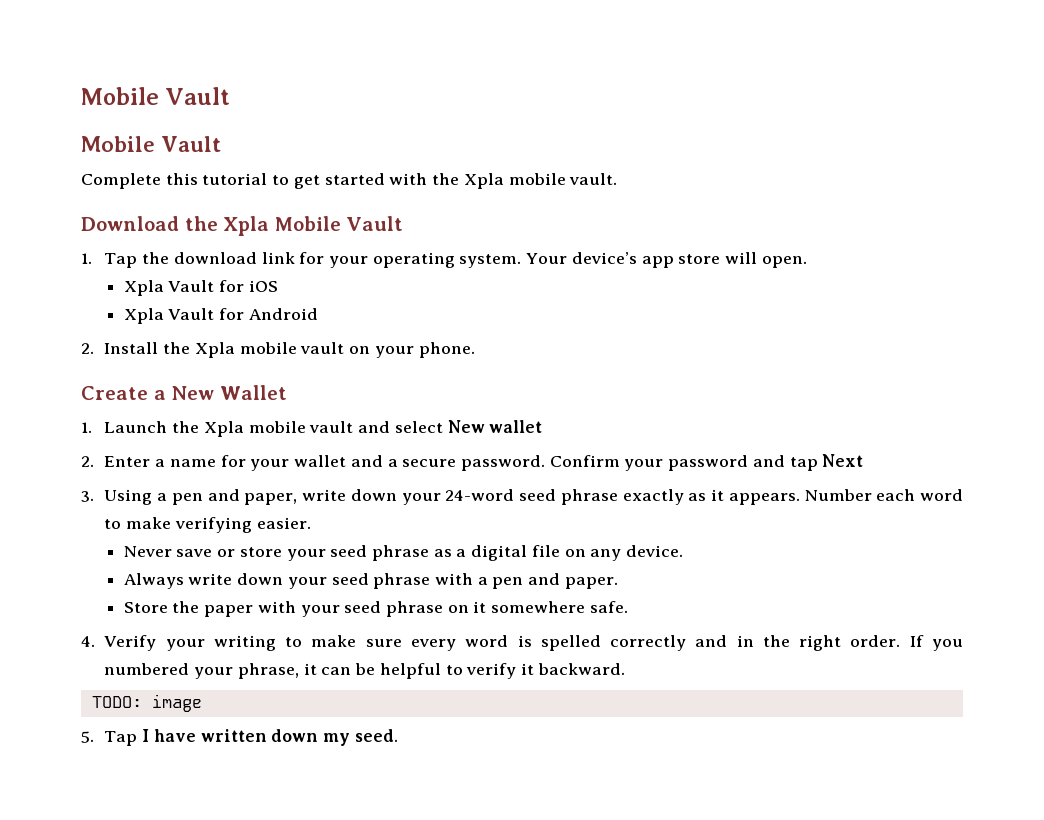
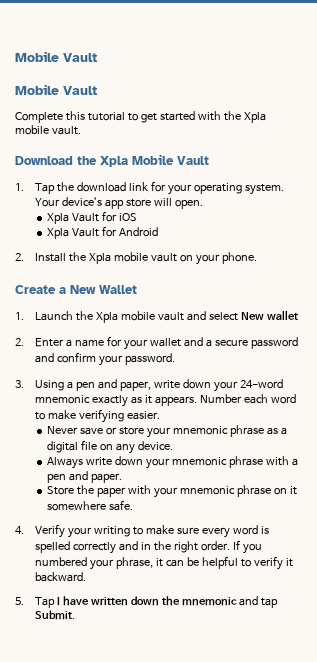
- 2. Enter a name for your wallet and a secure password. Confirm your password and tap Next
+ 2. Enter a name for your wallet and a secure password and confirm your password.
- 3. Using a pen and paper, write down your 24-word seed phrase exactly as it appears.
+ 3. Using a pen and paper, write down your 24-word mnemonic exactly as it appears.
- Never save or store your seed phrase as a digital file on any device.
+ Never save or store your mnemonic phrase as a digital file on any device.
- Always write down your seed phrase with a pen and paper.
+ Always write down your mnemonic phrase with a pen and paper.
- Store the paper with your seed phrase on it somewhere safe.
+ Store the paper with your mnemonic phrase on it somewhere safe.
- TODO: image
- 5. Tap I have written down my seed.
+ 5. Tap I have written down the mnemonic and tap Submit.

